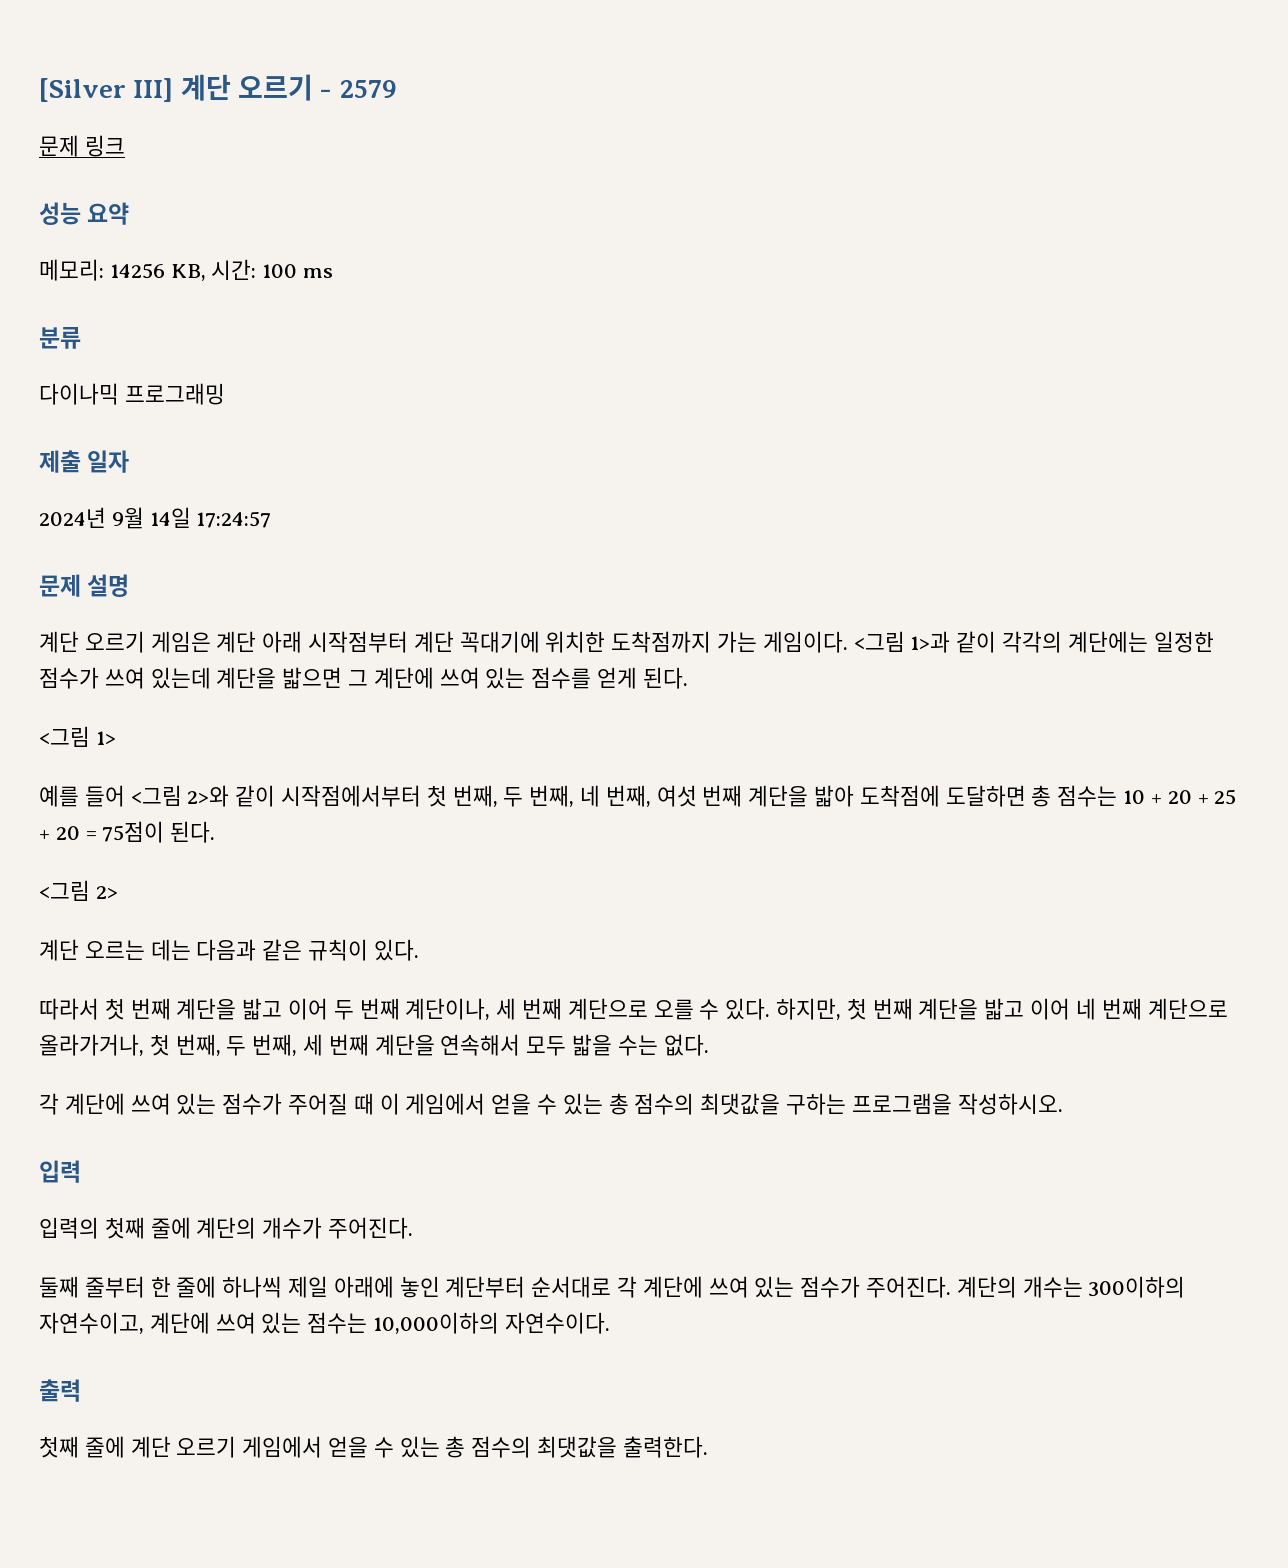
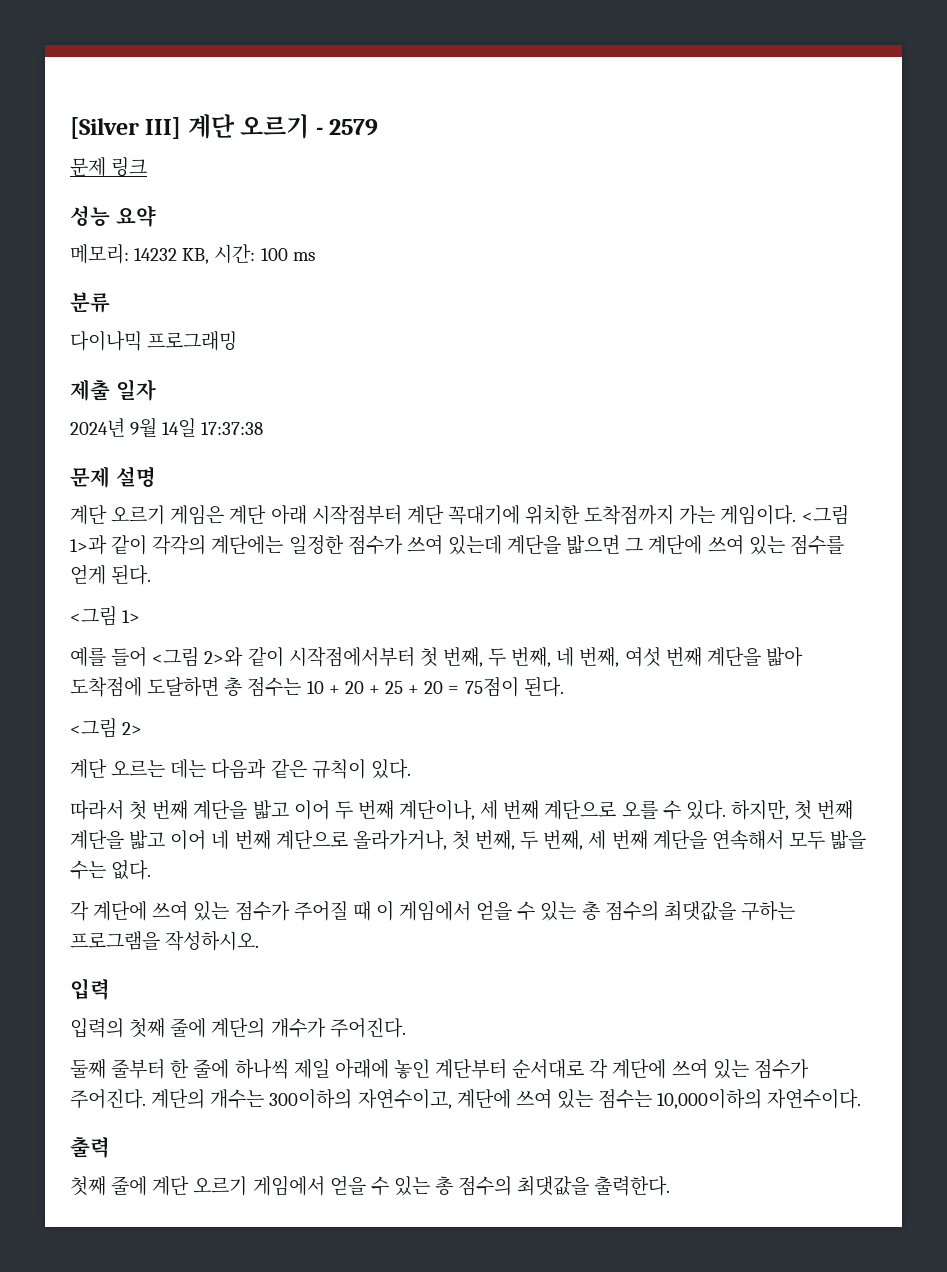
- 메모리: 14256 KB, 시간: 100 ms
+ 메모리: 14232 KB, 시간: 100 ms
- 2024년 9월 14일 17:24:57
+ 2024년 9월 14일 17:37:38

